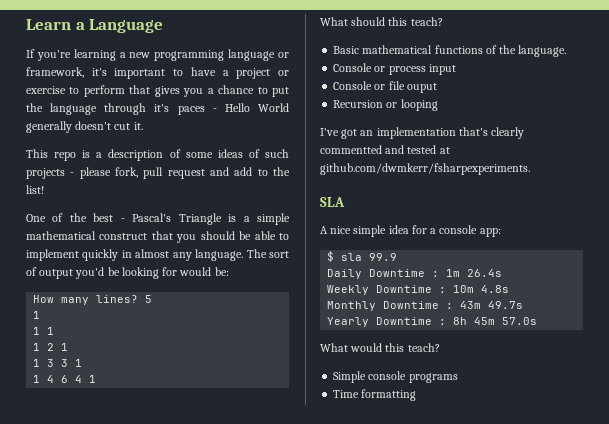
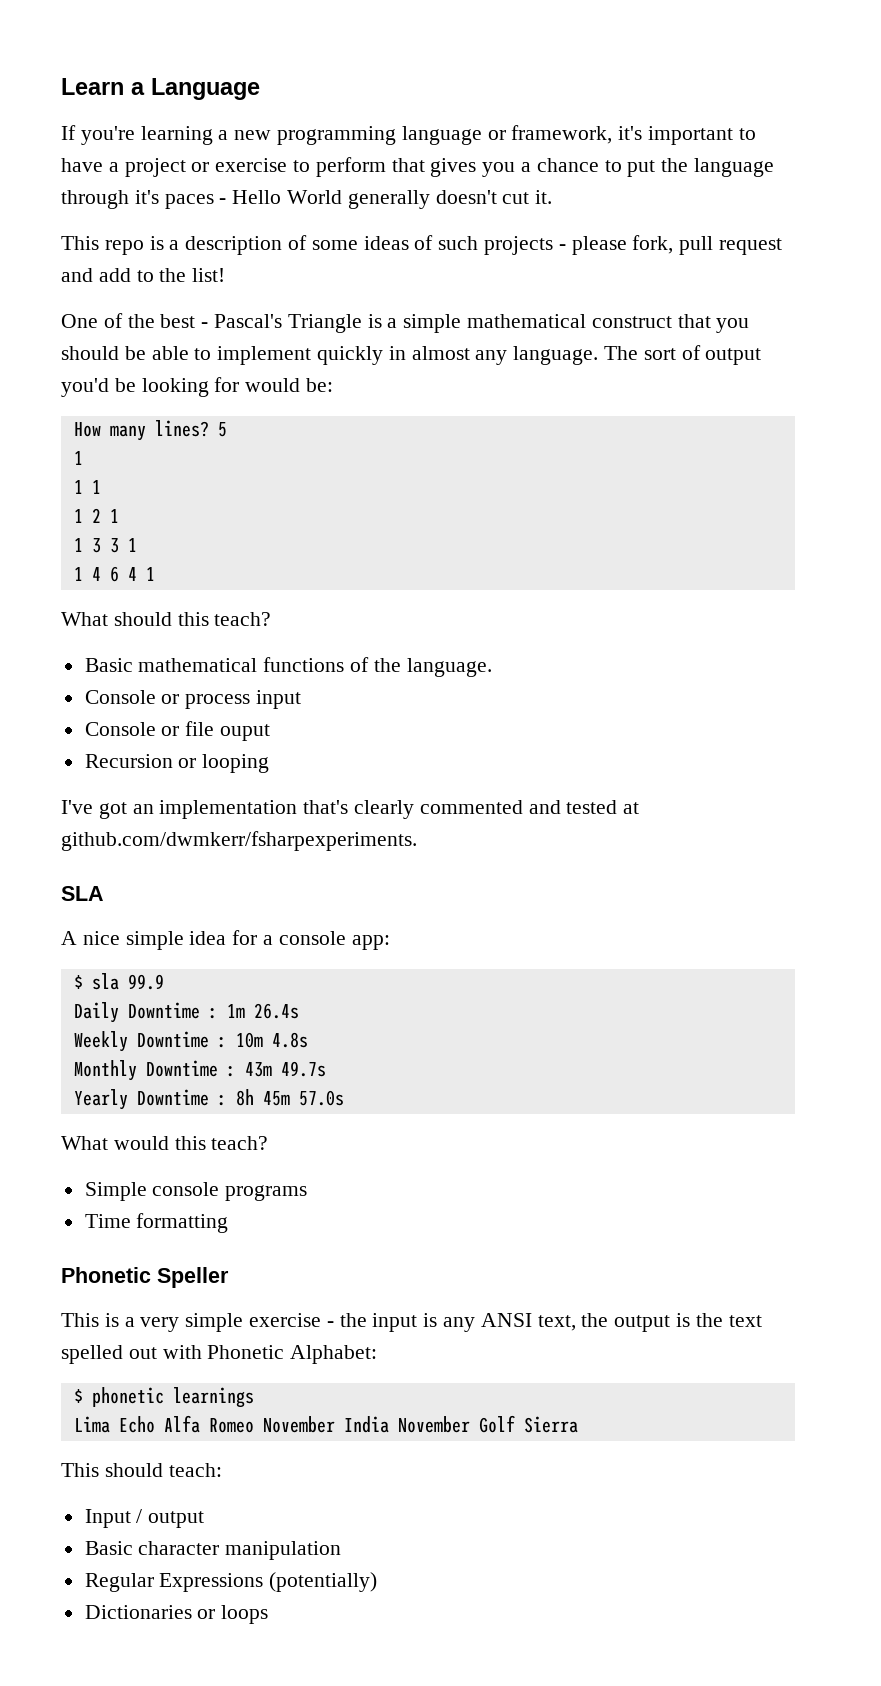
- I've got an implementation that's clearly commentted and tested at github.com/dwmkerr/fsharpexperiments.
+ I've got an implementation that's clearly commented and tested at github.com/dwmkerr/fsharpexperiments.
+ Phonetic Speller
+ This is a very simple exercise - the input is any ANSI text, the output is the text spelled out with Phonetic Alphabet:
+ $ phonetic learnings
+ Lima Echo Alfa Romeo November India November Golf Sierra
+ This should teach:
+ Input / output
+ Basic character manipulation
+ Regular Expressions (potentially)
+ Dictionaries or loops

